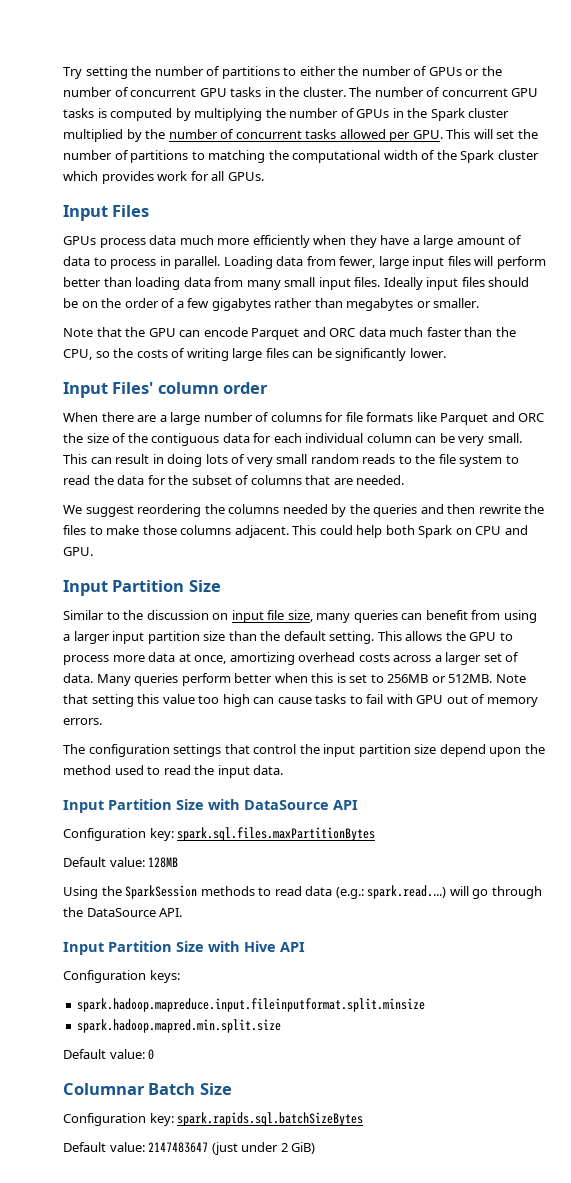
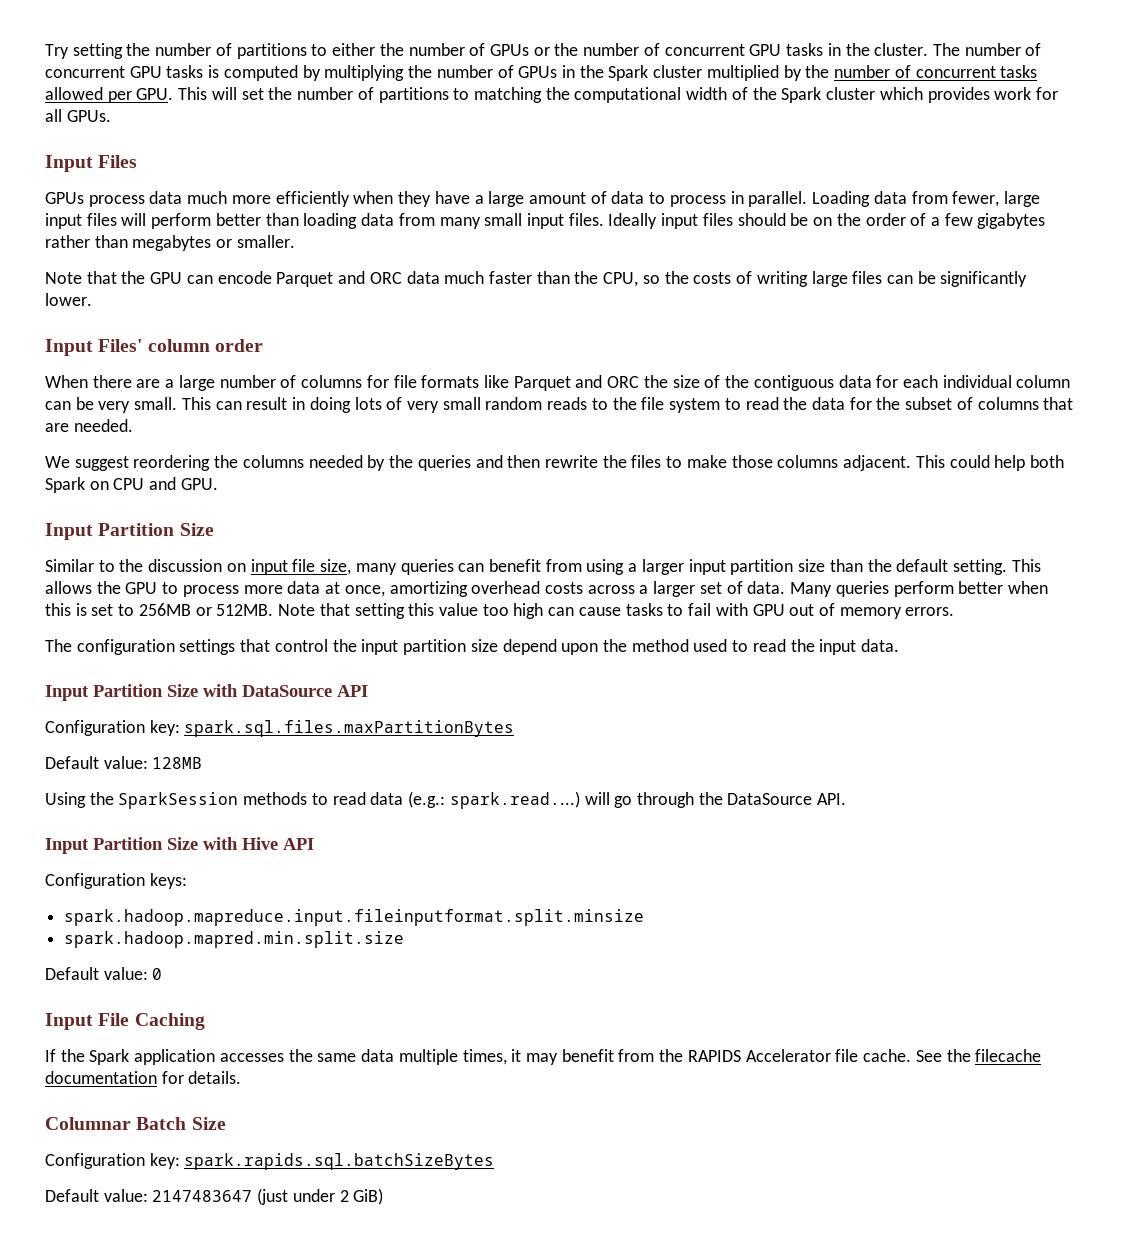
+ Input File Caching
+ If the Spark application accesses the same data multiple times, it may benefit from the RAPIDS Accelerator file cache. See the filecache documentation for details.

